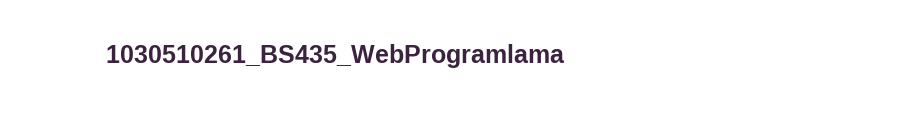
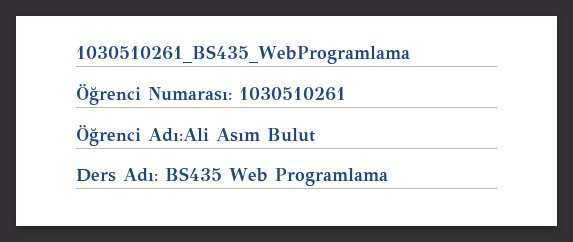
+ Öğrenci Numarası: 1030510261
+ Öğrenci Adı:Ali Asım Bulut
+ Ders Adı: BS435 Web Programlama

